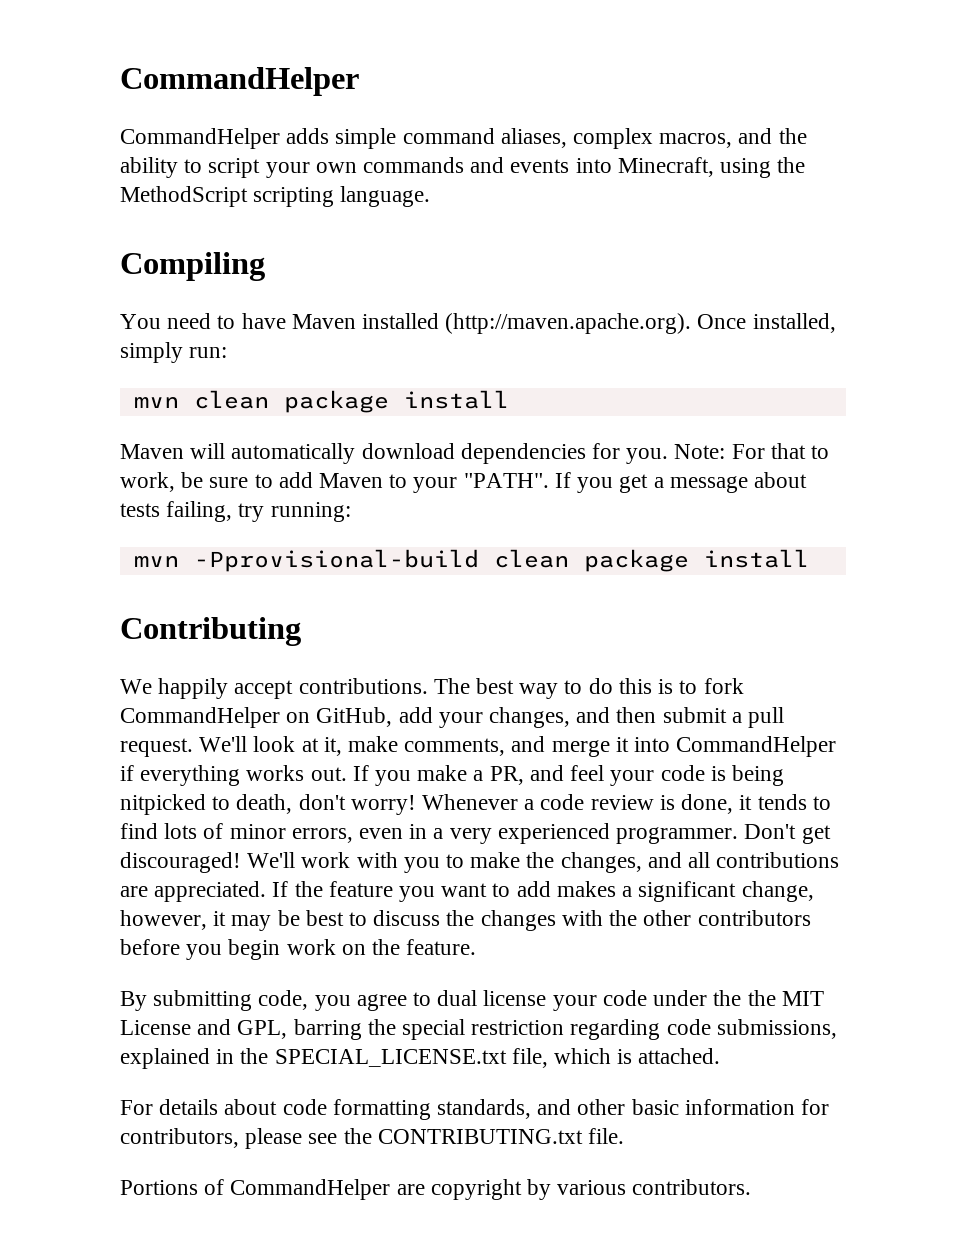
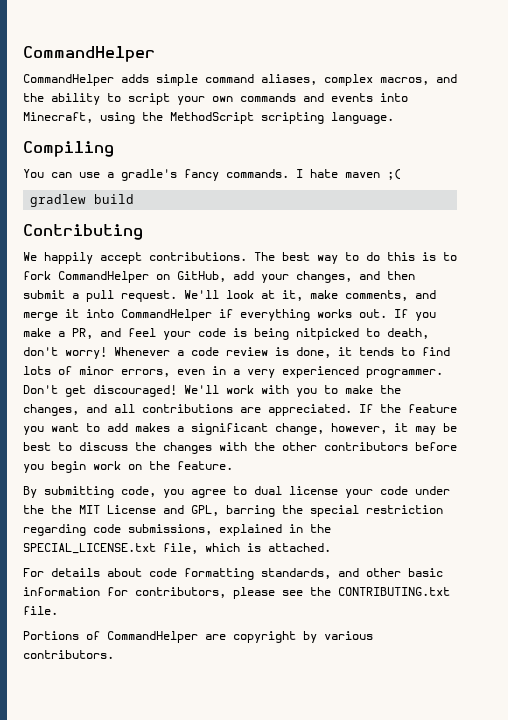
- You need to have Maven installed (http://maven.apache.org). Once installed, simply run:
- mvn clean package install
- Maven will automatically download dependencies for you. Note: For that to work, be sure to add Maven to your "PATH". If you get a message about tests failing, try running:
- mvn -Pprovisional-build clean package install
+ You can use a gradle's fancy commands. I hate maven ;(
+ gradlew build

